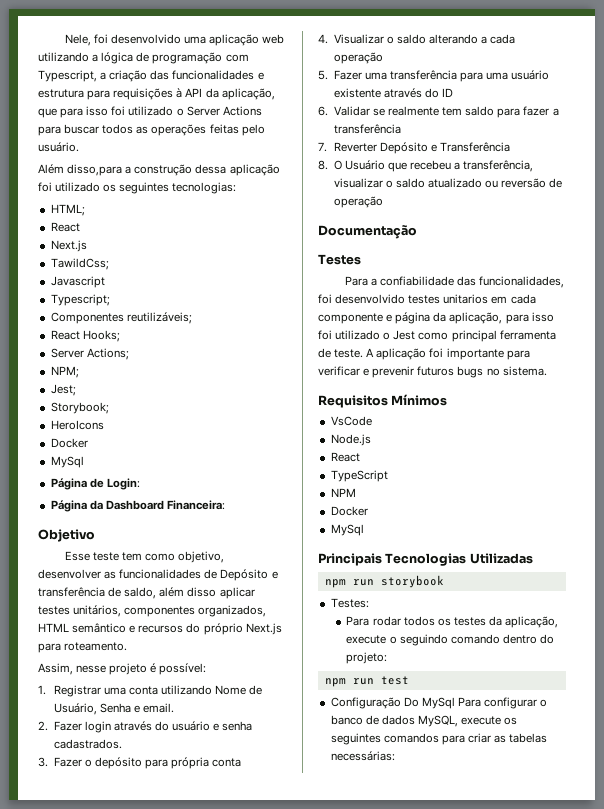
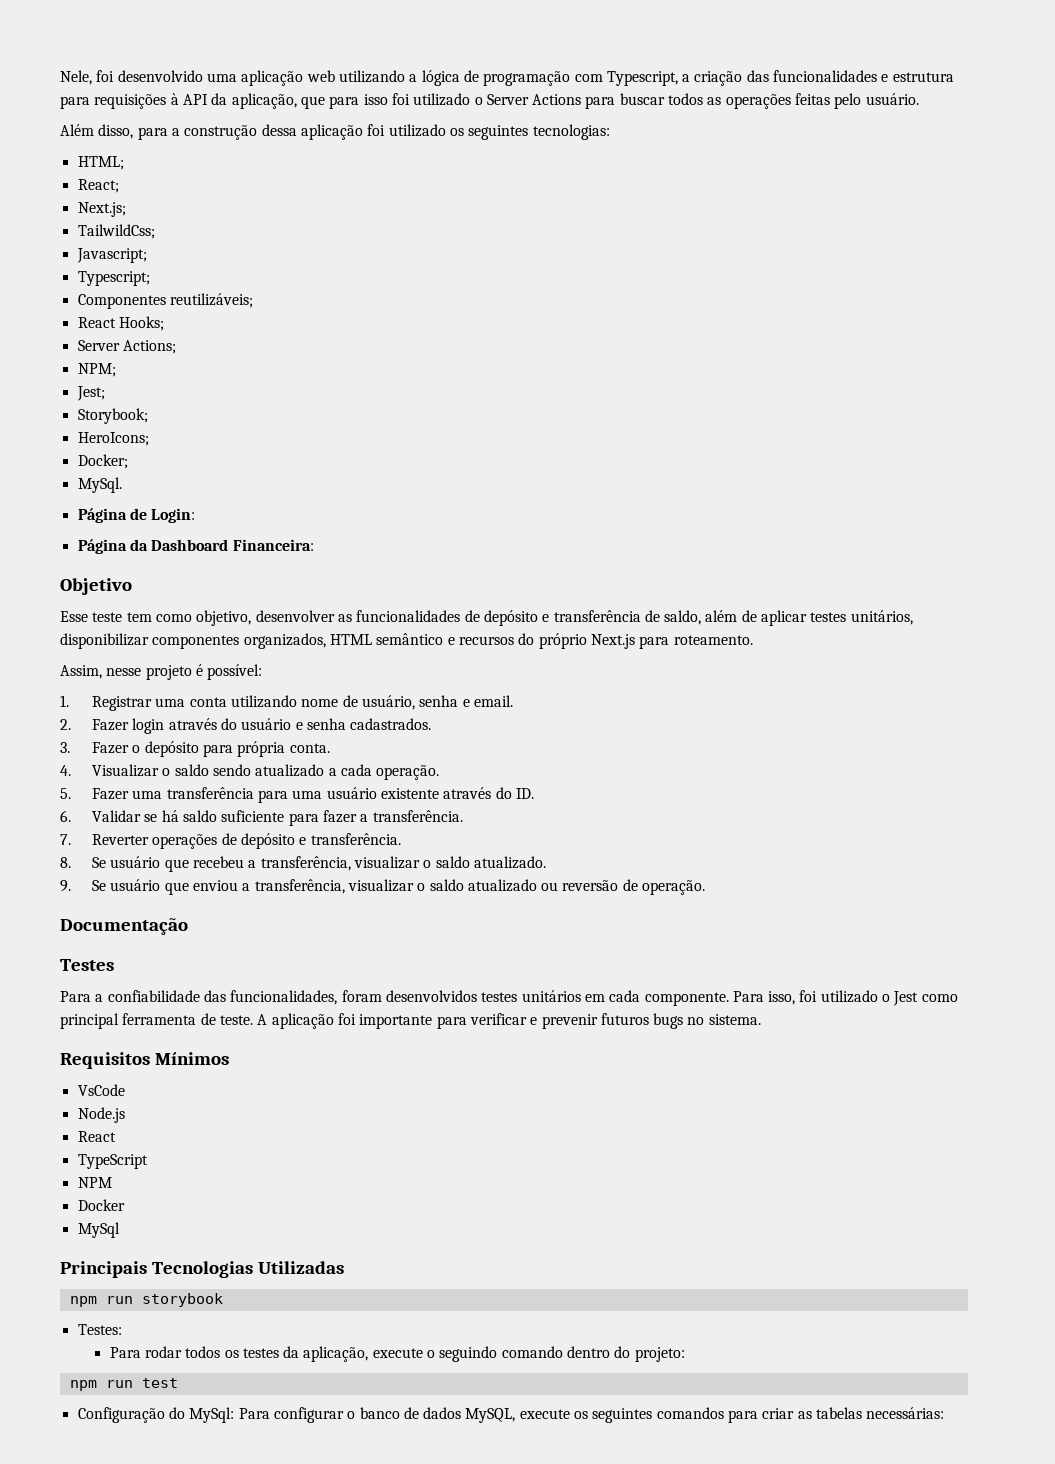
- Além disso,para a construção dessa aplicação foi utilizado os seguintes tecnologias:
+ Além disso, para a construção dessa aplicação foi utilizado os seguintes tecnologias:
  HTML;
- React
- Next.js
- TawildCss;
- Javascript
+ React;
+ Next.js;
+ TailwildCss;
+ Javascript;
- HeroIcons
- Docker
- MySql
+ HeroIcons;
+ Docker;
+ MySql.
- Esse teste tem como objetivo, desenvolver as funcionalidades de Depósito e transferência de saldo, além disso aplicar testes unitários, componentes organizados, HTML semântico e recursos do próprio Next.js para roteamento.
+ Esse teste tem como objetivo, desenvolver as funcionalidades de depósito e transferência de saldo, além de aplicar testes unitários, disponibilizar componentes organizados, HTML semântico e recursos do próprio Next.js para roteamento.
- 1. Registrar uma conta utilizando Nome de Usuário, Senha e email.
+ 1. Registrar uma conta utilizando nome de usuário, senha e email.
- 3. Fazer o depósito para própria conta
+ 3. Fazer o depósito para própria conta.
- 4. Visualizar o saldo alterando a cada operação
+ 4. Visualizar o saldo sendo atualizado a cada operação.
- 5. Fazer uma transferência para uma usuário existente através do ID
+ 5. Fazer uma transferência para uma usuário existente através do ID.
- 6. Validar se realmente tem saldo para fazer a transferência
+ 6. Validar se há saldo suficiente para fazer a transferência.
- 7. Reverter Depósito e Transferência
+ 7. Reverter operações de depósito e transferência.
- 8. O Usuário que recebeu a transferência, visualizar o saldo atualizado ou reversão de operação
+ 8. Se usuário que recebeu a transferência, visualizar o saldo atualizado.
+ 9. Se usuário que enviou a transferência, visualizar o saldo atualizado ou reversão de operação.
- Para a confiabilidade das funcionalidades, foi desenvolvido testes unitarios em cada componente e página da aplicação, para isso foi utilizado o Jest como principal ferramenta de teste.
+ Para a confiabilidade das funcionalidades, foram desenvolvidos testes unitários em cada componente. Para isso, foi utilizado o Jest como principal ferramenta de teste.
- Configuração Do MySql Para configurar o banco de dados MySQL, execute os seguintes comandos para criar as tabelas necessárias:
+ Configuração do MySql: Para configurar o banco de dados MySQL, execute os seguintes comandos para criar as tabelas necessárias:

